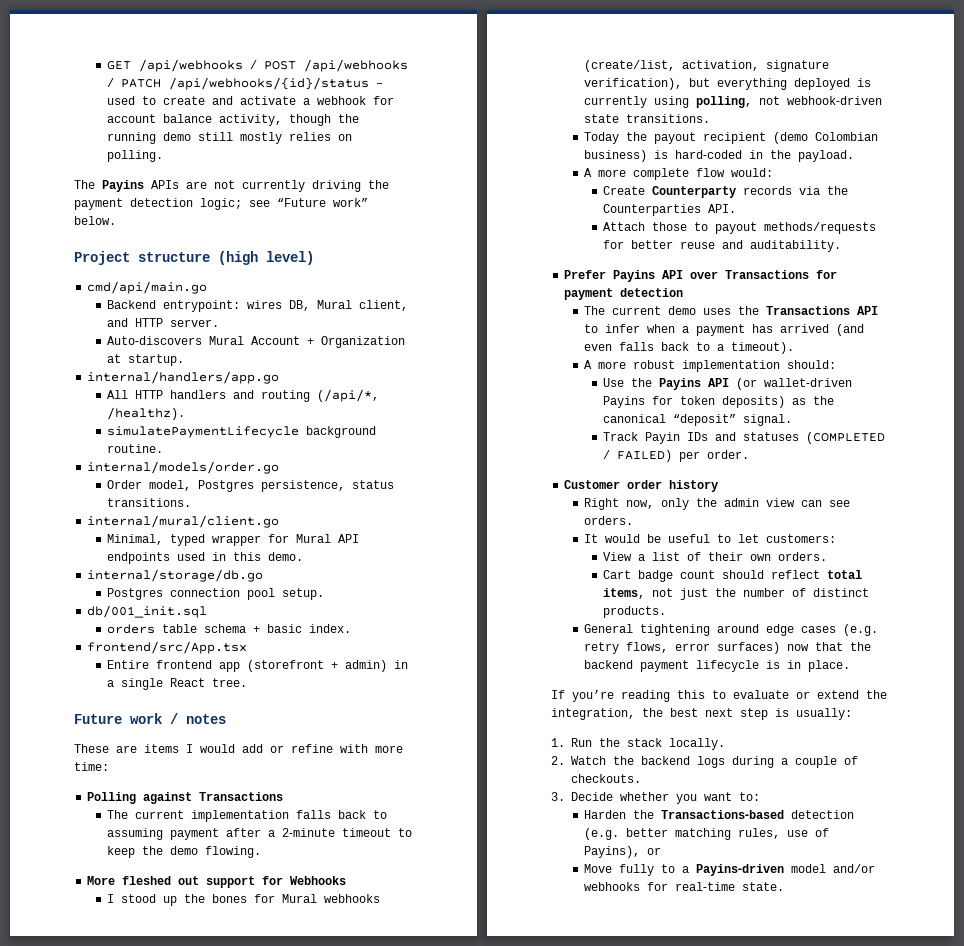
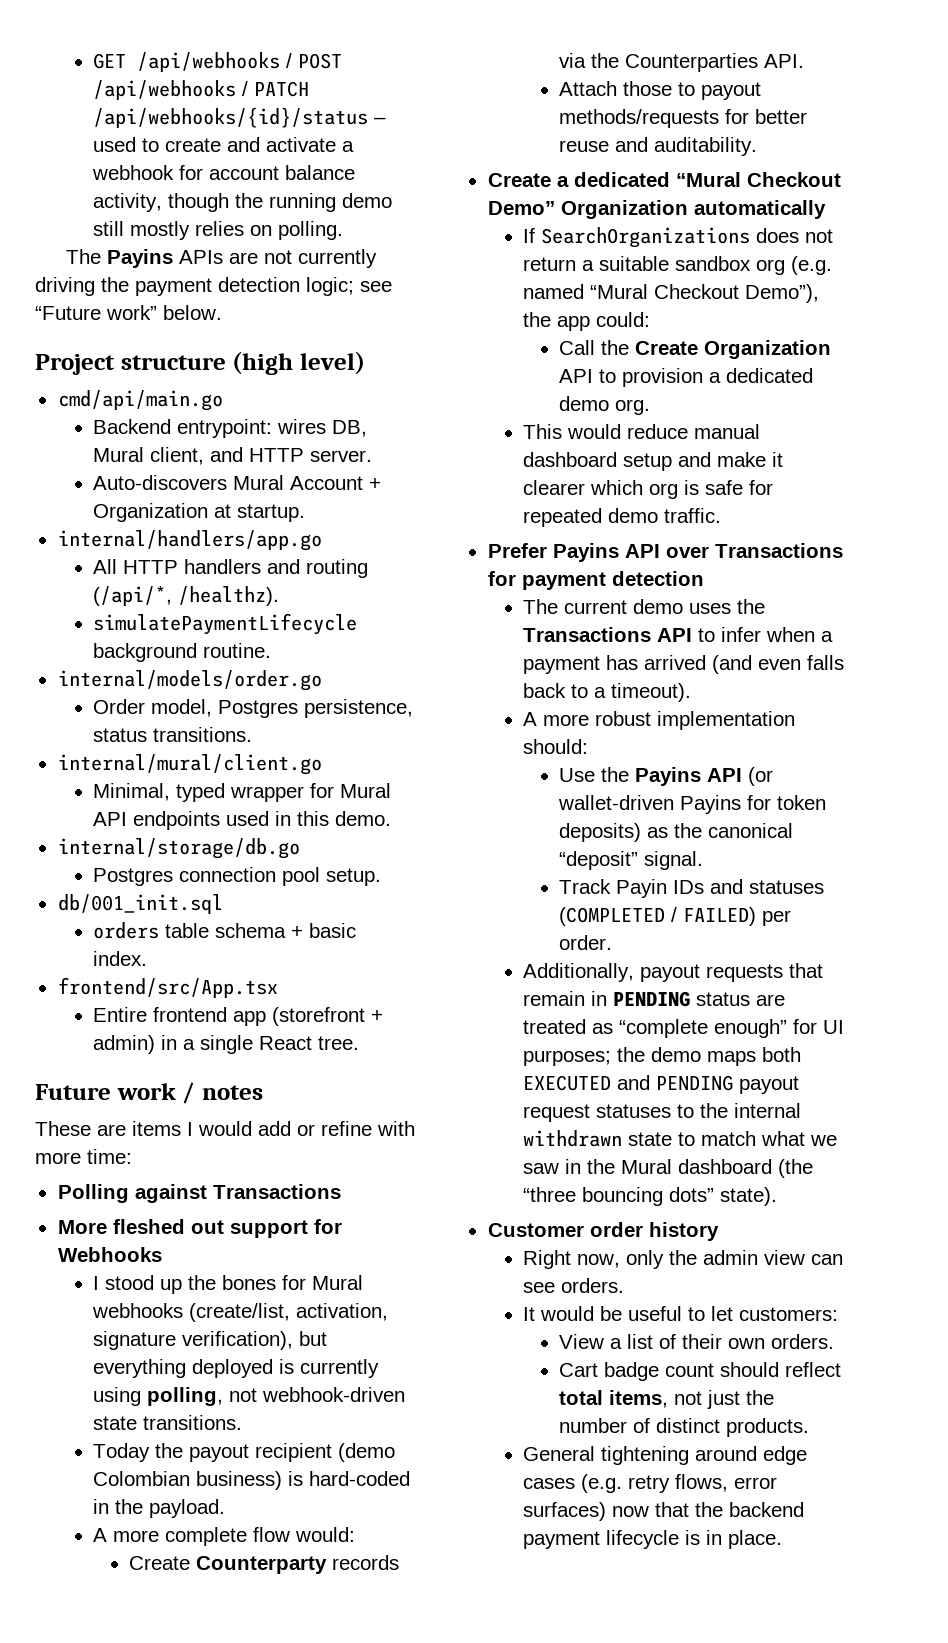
- The current implementation falls back to assuming payment after a 2‑minute timeout to keep the demo flowing.
+ Create a dedicated “Mural Checkout Demo” Organization automatically
+ If SearchOrganizations does not return a suitable sandbox org (e.g. named “Mural Checkout Demo”), the app could:
+ Call the Create Organization API to provision a dedicated demo org.
+ This would reduce manual dashboard setup and make it clearer which org is safe for repeated demo traffic.
+ Additionally, payout requests that remain in PENDING status are treated as “complete enough” for UI purposes; the demo maps both EXECUTED and PENDING payout request statuses to the internal withdrawn state to match what we saw in the Mural dashboard (the “three bouncing dots” state).
- If you’re reading this to evaluate or extend the integration, the best next step is usually:
- 1. Run the stack locally.
- 2. Watch the backend logs during a couple of checkouts.
- 3. Decide whether you want to:
- Harden the Transactions‑based detection (e.g. better matching rules, use of Payins), or
- Move fully to a Payins‑driven model and/or webhooks for real‑time state.

